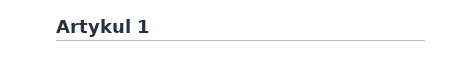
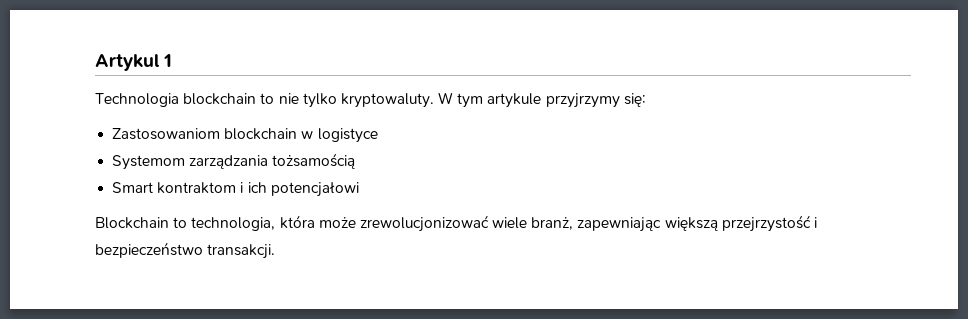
+ Technologia blockchain to nie tylko kryptowaluty. W tym artykule przyjrzymy się:
+ Zastosowaniom blockchain w logistyce
+ Systemom zarządzania tożsamością
+ Smart kontraktom i ich potencjałowi
+ Blockchain to technologia, która może zrewolucjonizować wiele branż, zapewniając większą przejrzystość i bezpieczeństwo transakcji.

